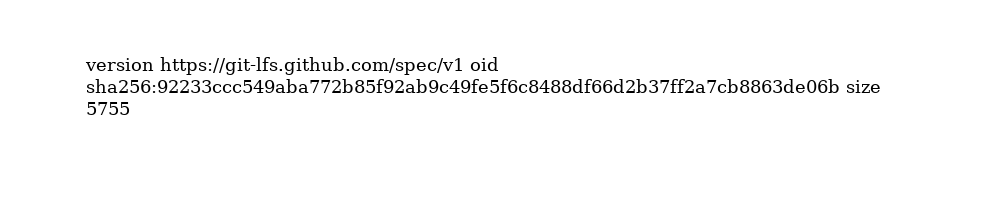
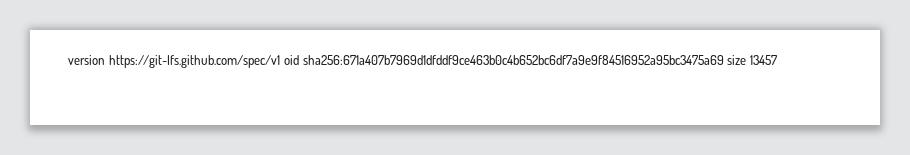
- version https://git-lfs.github.com/spec/v1 oid sha256:92233ccc549aba772b85f92ab9c49fe5f6c8488df66d2b37ff2a7cb8863de06b size 5755
+ version https://git-lfs.github.com/spec/v1 oid sha256:671a407b7969d1dfddf9ce463b0c4b652bc6df7a9e9f84516952a95bc3475a69 size 13457

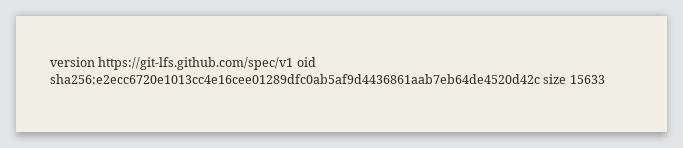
- version https://git-lfs.github.com/spec/v1 oid sha256:671a407b7969d1dfddf9ce463b0c4b652bc6df7a9e9f84516952a95bc3475a69 size 13457
+ version https://git-lfs.github.com/spec/v1 oid sha256:e2ecc6720e1013cc4e16cee01289dfc0ab5af9d4436861aab7eb64de4520d42c size 15633

